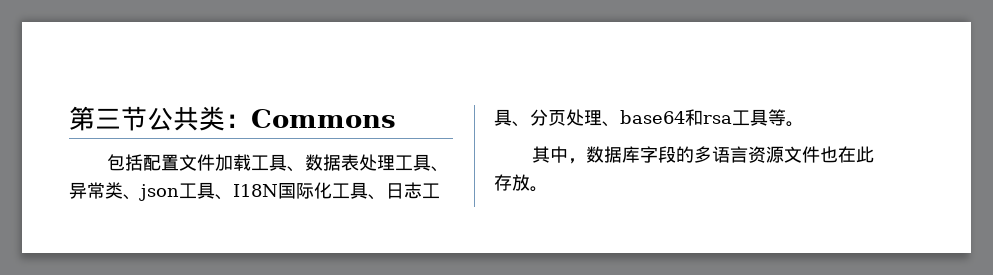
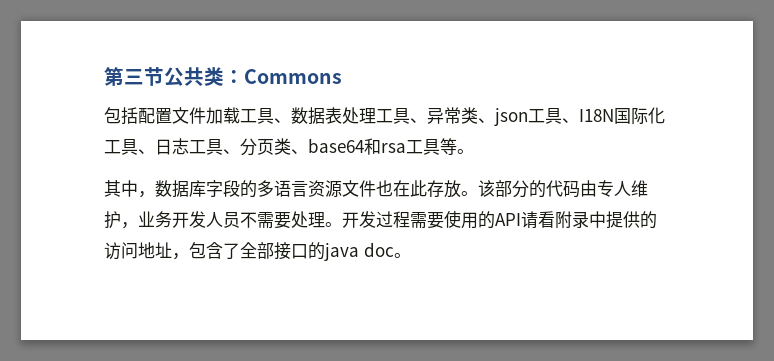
- 包括配置文件加载工具、数据表处理工具、异常类、json工具、I18N国际化工具、日志工具、分页处理、base64和rsa工具等。
+ 包括配置文件加载工具、数据表处理工具、异常类、json工具、I18N国际化工具、日志工具、分页类、base64和rsa工具等。
+ 该部分的代码由专人维护，业务开发人员不需要处理。开发过程需要使用的API请看附录中提供的访问地址，包含了全部接口的java doc。

